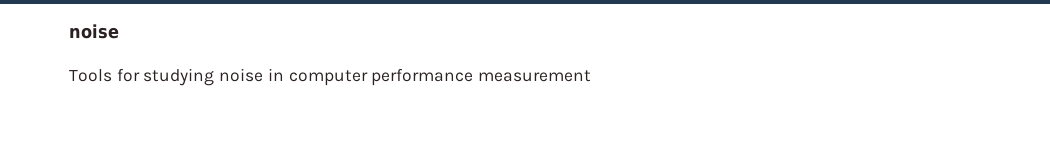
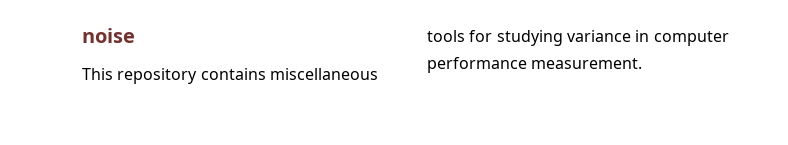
- Tools for studying noise in computer performance measurement
+ This repository contains miscellaneous tools for studying variance in computer performance measurement.

